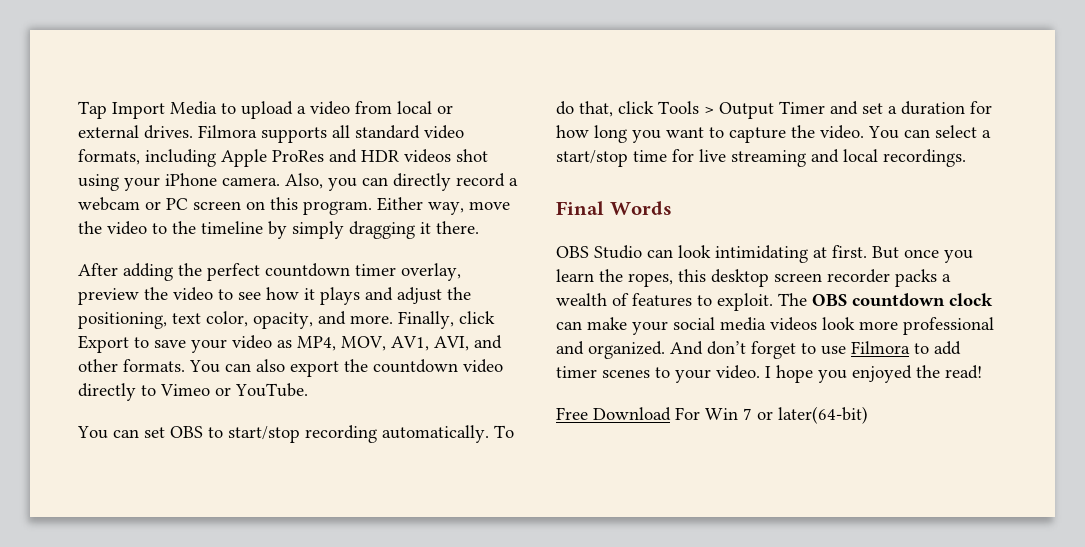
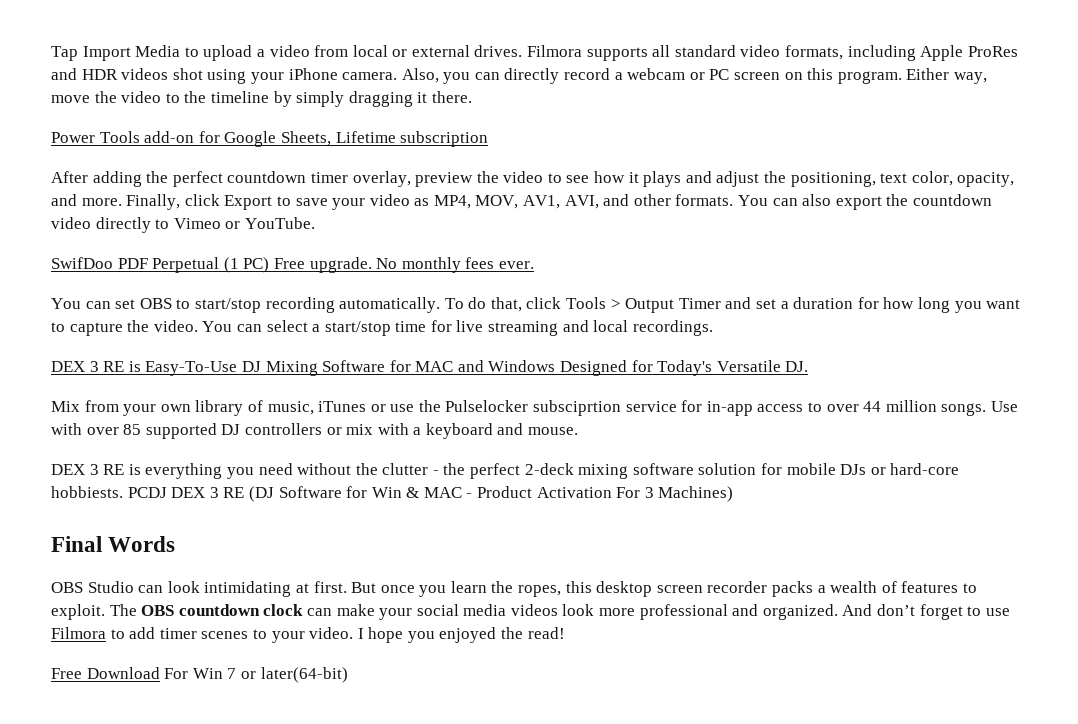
+ Power Tools add-on for Google Sheets, Lifetime subscription
+ SwifDoo PDF Perpetual (1 PC) Free upgrade. No monthly fees ever.
+ DEX 3 RE is Easy-To-Use DJ Mixing Software for MAC and Windows Designed for Today's Versatile DJ.
+ Mix from your own library of music, iTunes or use the Pulselocker subsciprtion service for in-app access to over 44 million songs. Use with over 85 supported DJ controllers or mix with a keyboard and mouse.
+ DEX 3 RE is everything you need without the clutter - the perfect 2-deck mixing software solution for mobile DJs or hard-core hobbiests. PCDJ DEX 3 RE (DJ Software for Win & MAC - Product Activation For 3 Machines)

